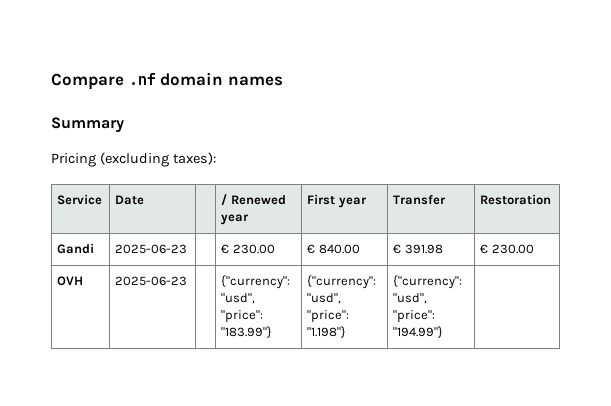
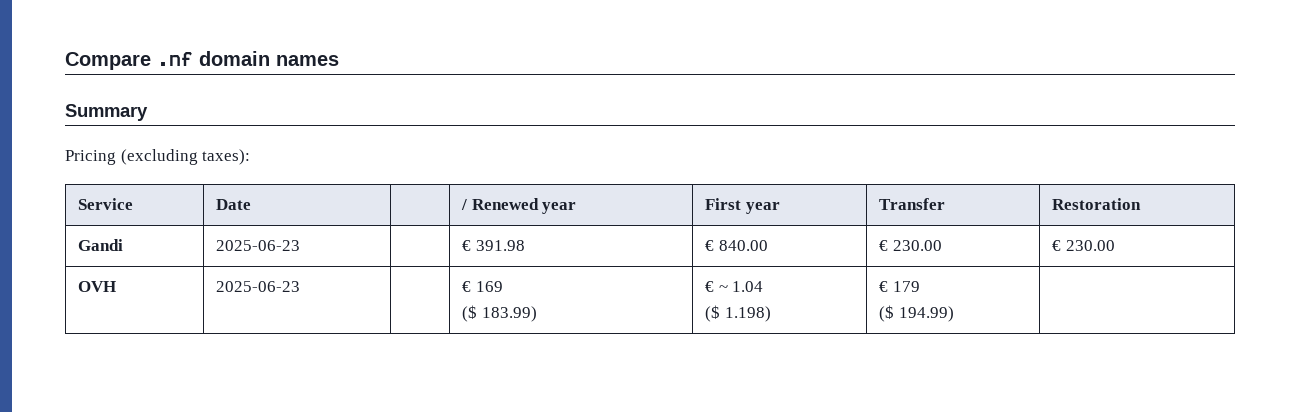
- Gandi | 2025-06-23 | | € 230.00 | € 840.00 | € 391.98 | € 230.00
+ Gandi | 2025-06-23 | | € 391.98 | € 840.00 | € 230.00 | € 230.00
- OVH | 2025-06-23 | | {"currency": "usd", "price": "183.99"} | {"currency": "usd", "price": "1.198"} | {"currency": "usd", "price": "194.99"} |
+ OVH | 2025-06-23 | | € 169
+ ($ 183.99) | € ~ 1.04
+ ($ 1.198) | € 179
+ ($ 194.99) |

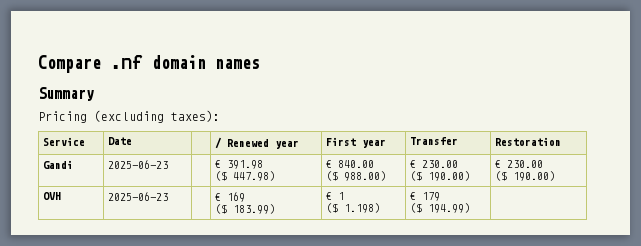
- Gandi | 2025-06-23 | | € 391.98 | € 840.00 | € 230.00 | € 230.00
+ Gandi | 2025-06-23 | | € 391.98
+ ($ 447.98) | € 840.00
+ ($ 988.00) | € 230.00
+ ($ 190.00) | € 230.00
+ ($ 190.00)
  OVH | 2025-06-23 | | € 169
- ($ 183.99) | € ~ 1.04
+ ($ 183.99) | € 1

